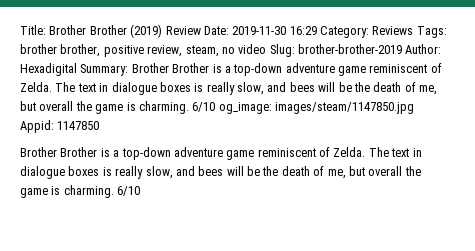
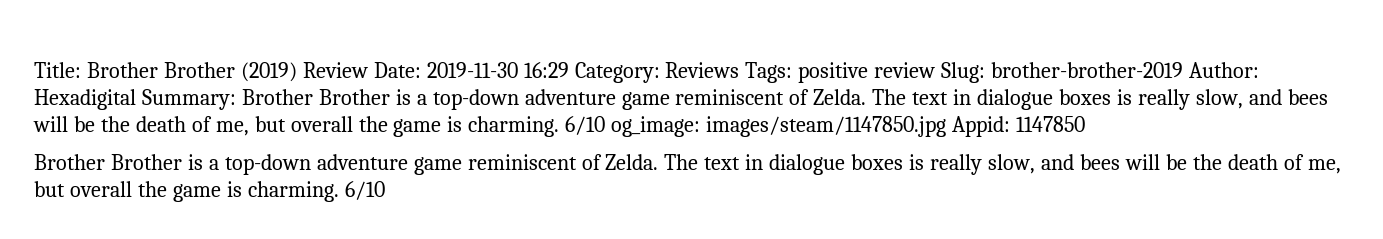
- Title: Brother Brother (2019) Review Date: 2019-11-30 16:29 Category: Reviews Tags: brother brother, positive review, steam, no video Slug: brother-brother-2019 Author: Hexadigital Summary: Brother Brother is a top-down adventure game reminiscent of Zelda.
+ Title: Brother Brother (2019) Review Date: 2019-11-30 16:29 Category: Reviews Tags: positive review Slug: brother-brother-2019 Author: Hexadigital Summary: Brother Brother is a top-down adventure game reminiscent of Zelda.

